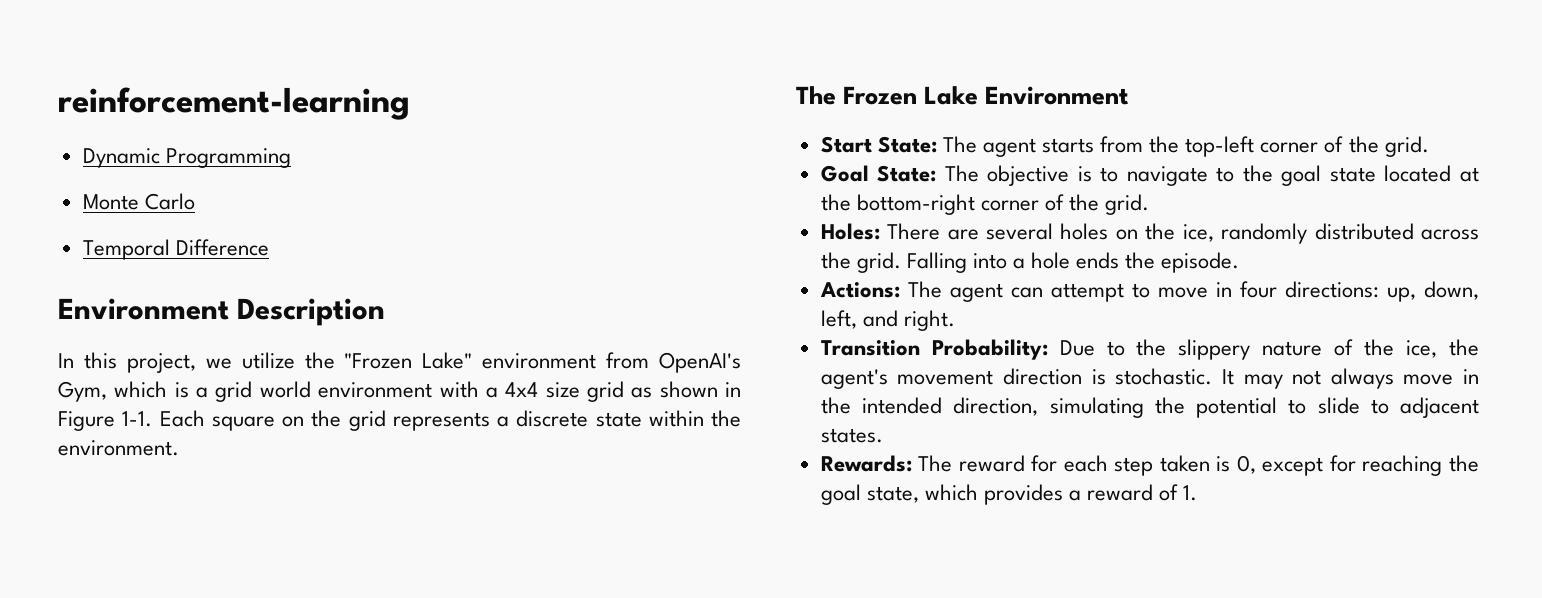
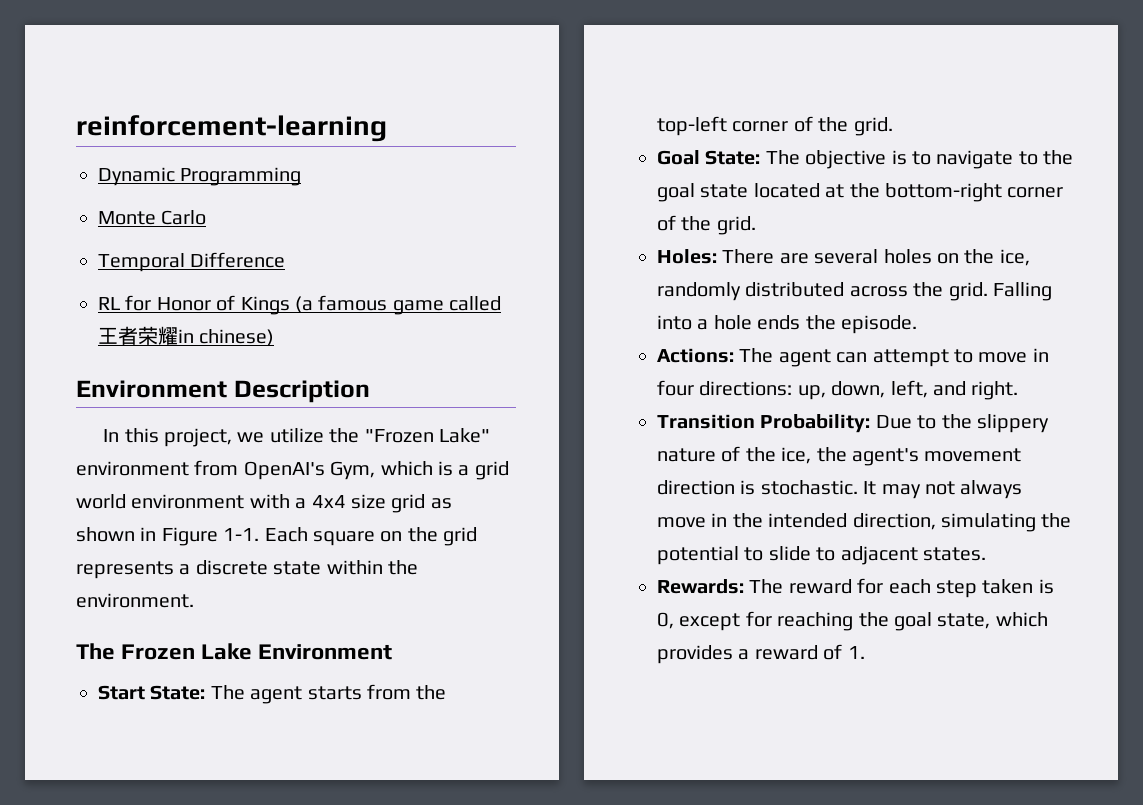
+ RL for Honor of Kings (a famous game called王者荣耀in chinese)

